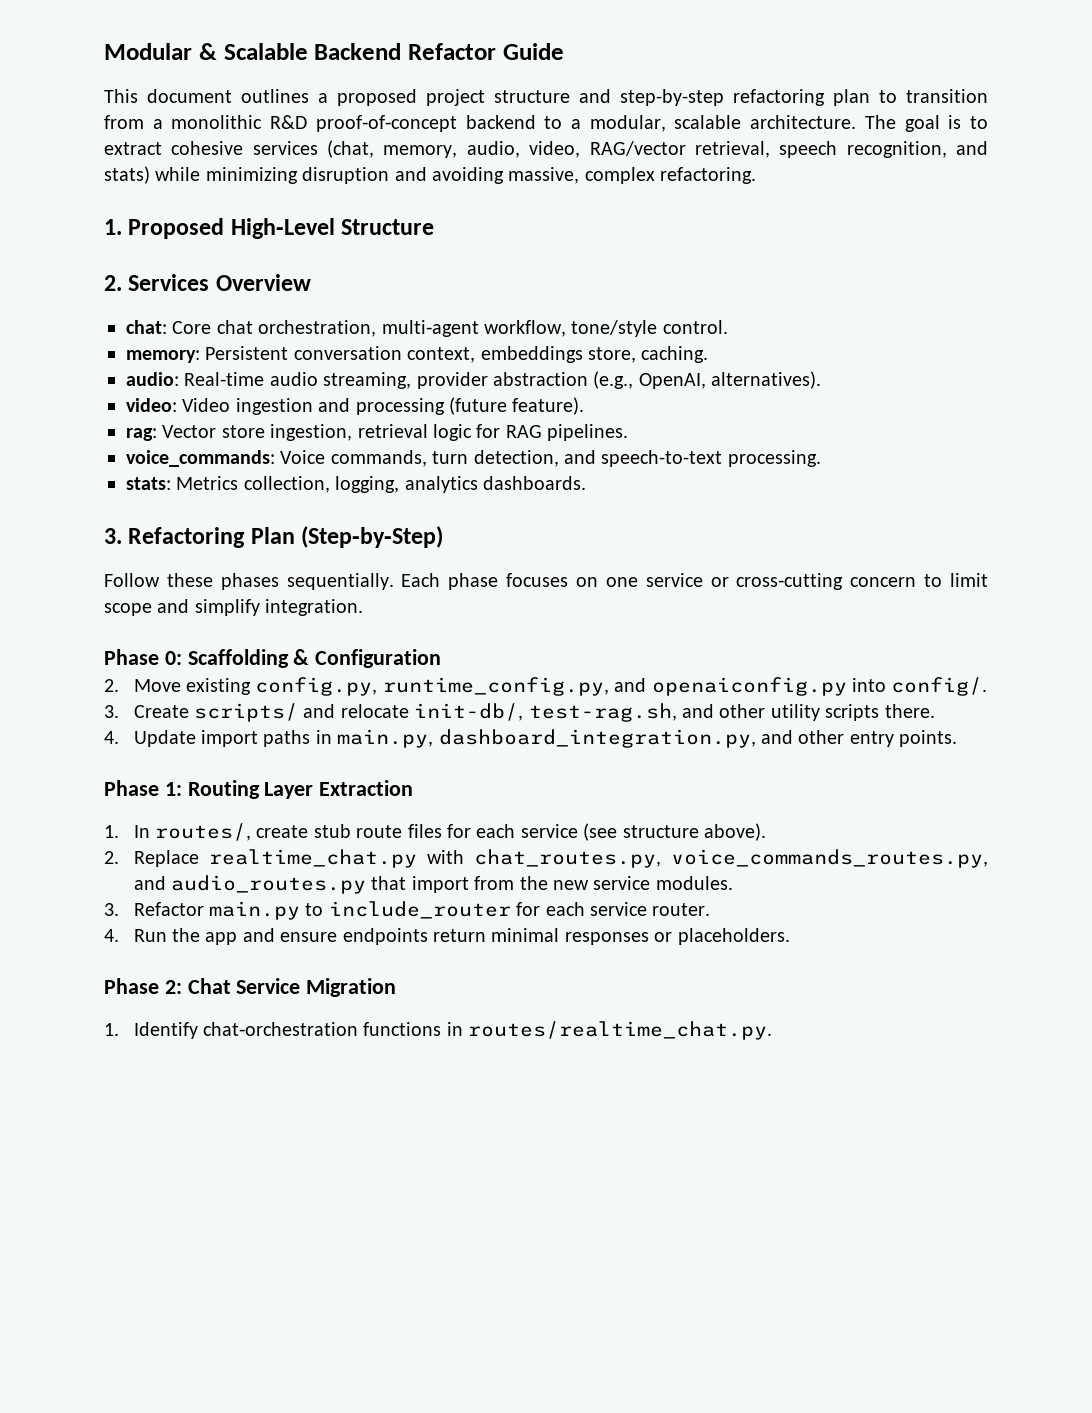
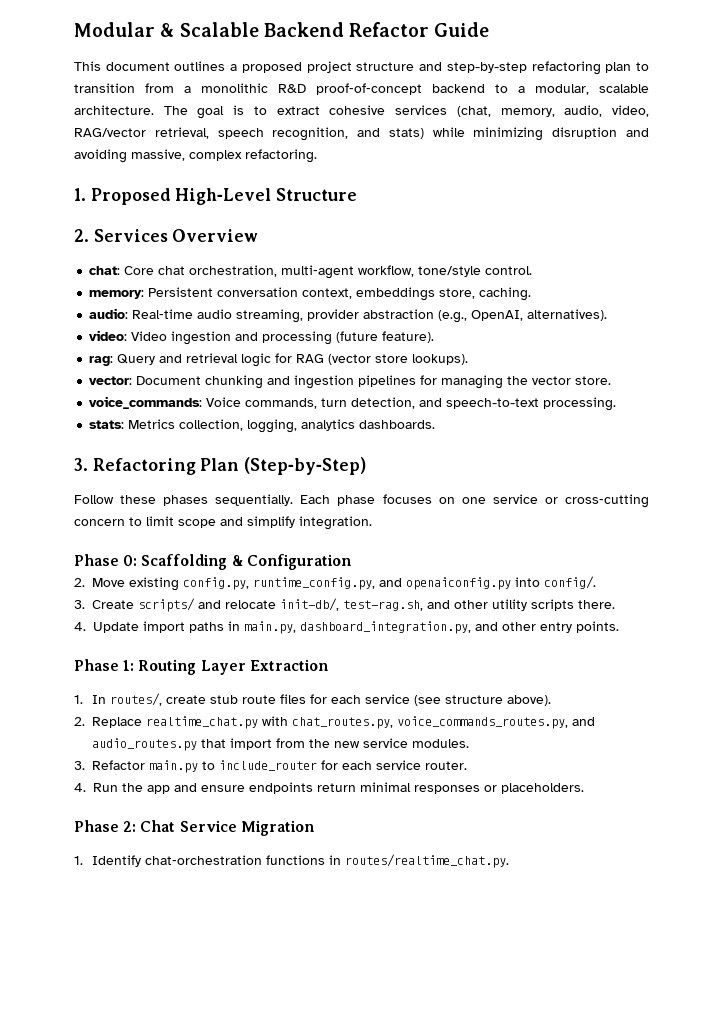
- rag: Vector store ingestion, retrieval logic for RAG pipelines.
+ rag: Query and retrieval logic for RAG (vector store lookups).
+ vector: Document chunking and ingestion pipelines for managing the vector store.

